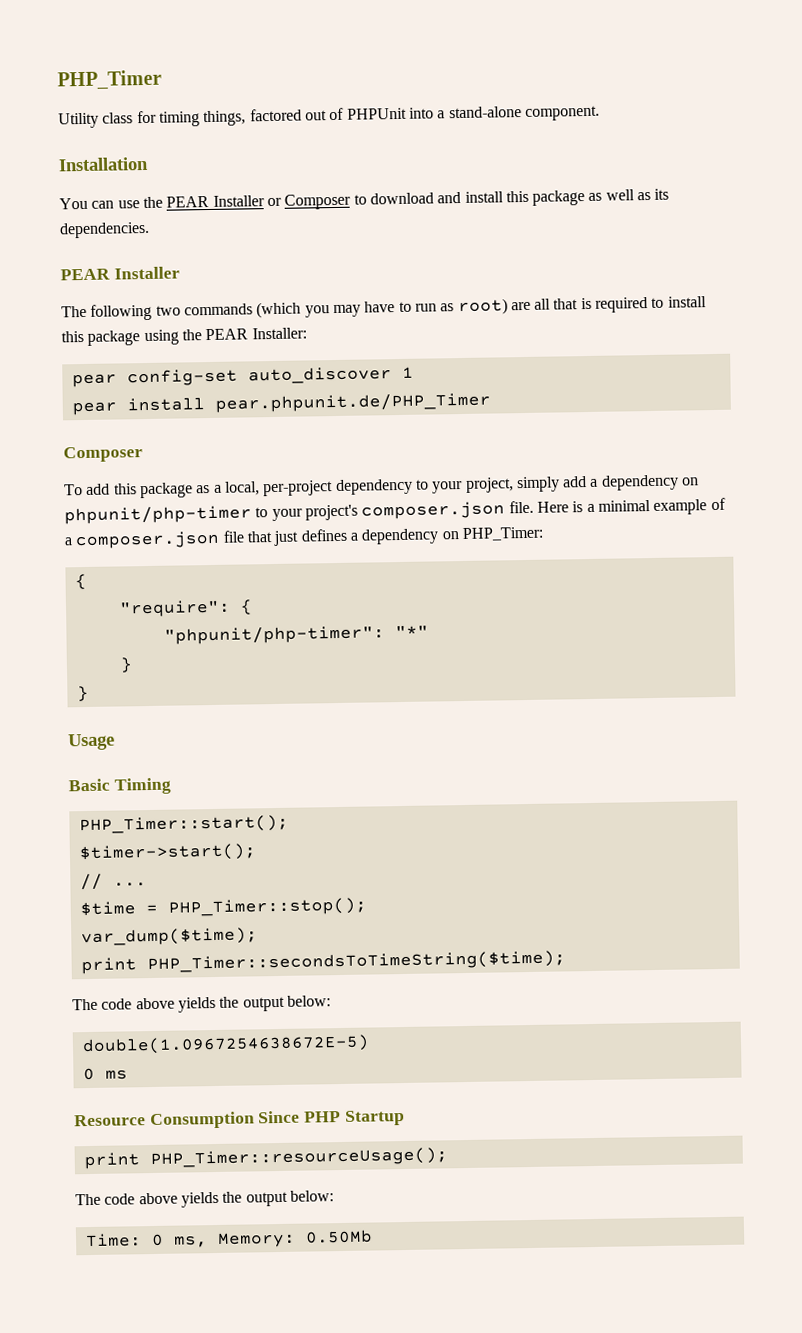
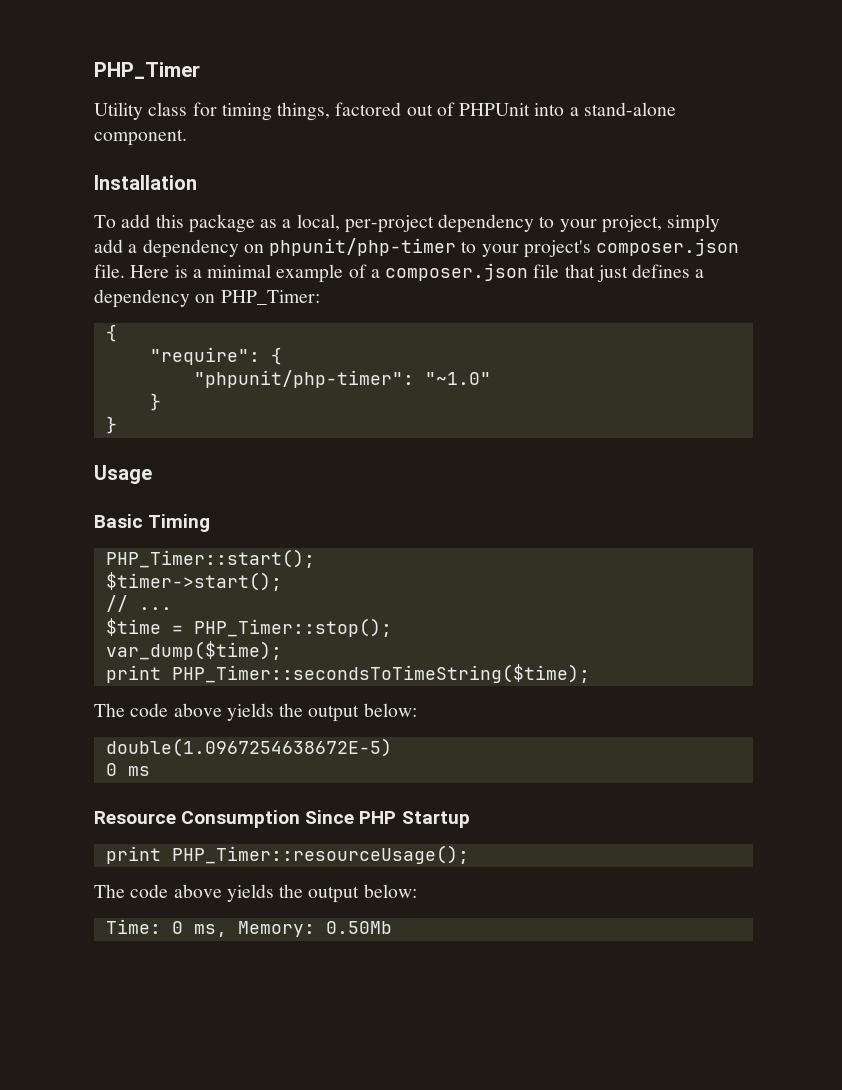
- You can use the PEAR Installer or Composer to download and install this package as well as its dependencies.
- PEAR Installer
- The following two commands (which you may have to run as root) are all that is required to install this package using the PEAR Installer:
- pear config-set auto_discover 1
- pear install pear.phpunit.de/PHP_Timer
- Composer
- "phpunit/php-timer": "*"
+ "phpunit/php-timer": "~1.0"

